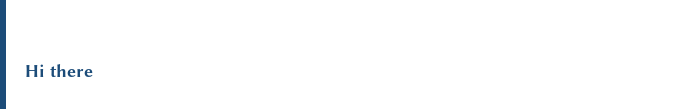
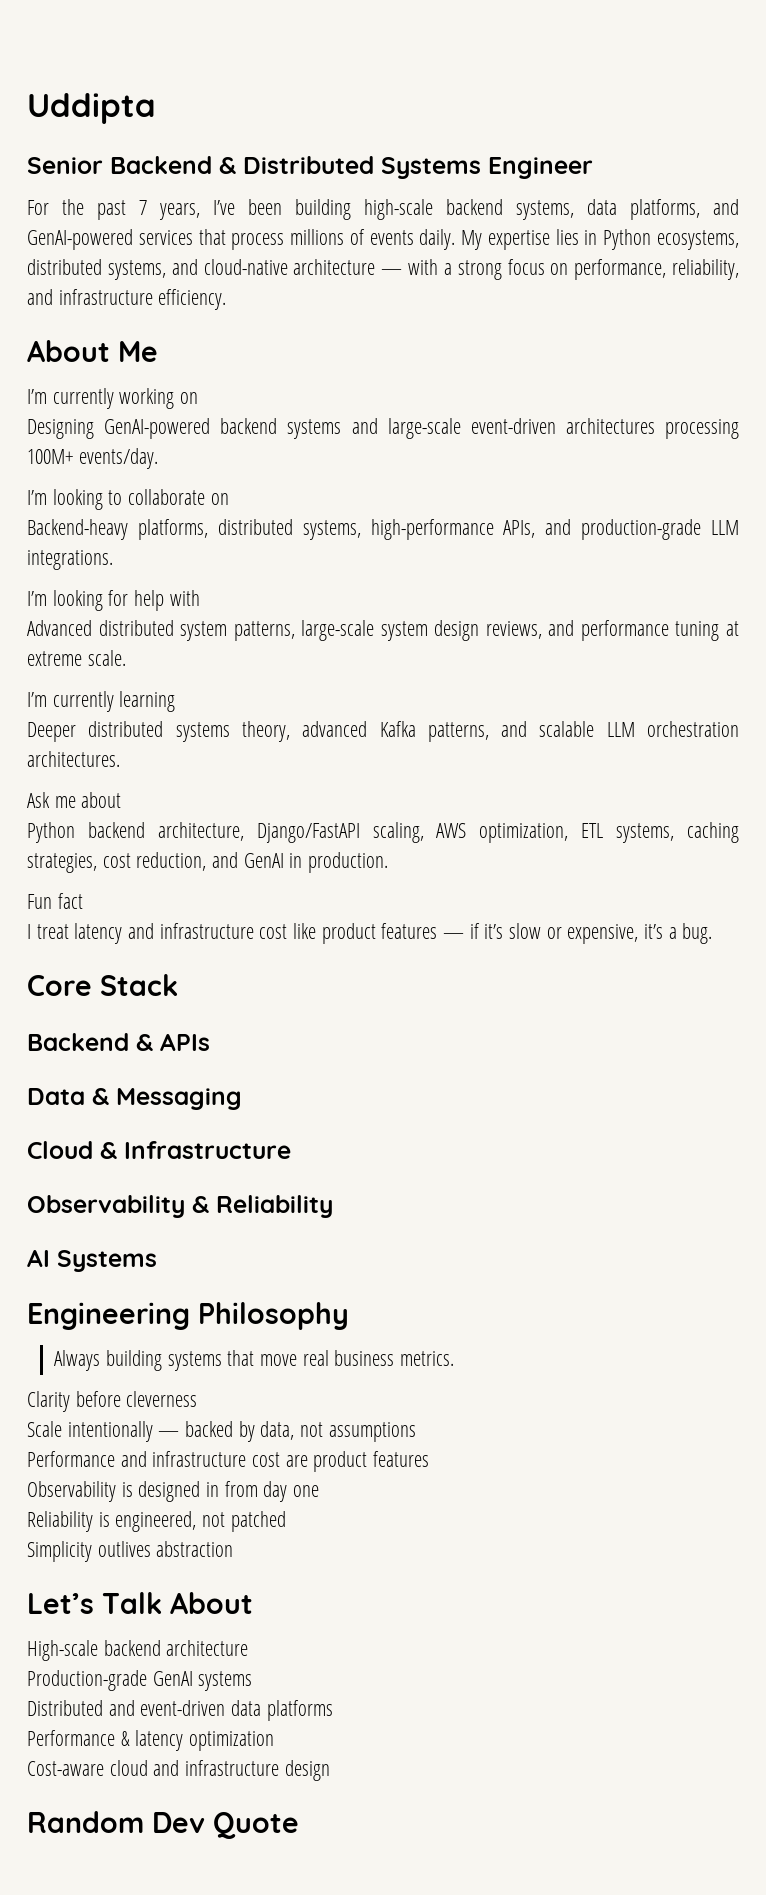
- Hi there
+ Uddipta
+ Senior Backend & Distributed Systems Engineer
+ For the past 7 years, I’ve been building high-scale backend systems, data platforms, and GenAI-powered services that process millions of events daily. My expertise lies in Python ecosystems, distributed systems, and cloud-native architecture — with a strong focus on performance, reliability, and infrastructure efficiency.
+ About Me
+ I’m currently working on
+ Designing GenAI-powered backend systems and large-scale event-driven architectures processing 100M+ events/day.
+ I’m looking to collaborate on
+ Backend-heavy platforms, distributed systems, high-performance APIs, and production-grade LLM integrations.
+ I’m looking for help with
+ Advanced distributed system patterns, large-scale system design reviews, and performance tuning at extreme scale.
+ I’m currently learning
+ Deeper distributed systems theory, advanced Kafka patterns, and scalable LLM orchestration architectures.
+ Ask me about
+ Python backend architecture, Django/FastAPI scaling, AWS optimization, ETL systems, caching strategies, cost reduction, and GenAI in production.
+ Fun fact
+ I treat latency and infrastructure cost like product features — if it’s slow or expensive, it’s a bug.
+ Core Stack
+ Backend & APIs
+ Data & Messaging
+ Cloud & Infrastructure
+ Observability & Reliability
+ AI Systems
+ Engineering Philosophy
+ Always building systems that move real business metrics.
+ Clarity before cleverness
+ Scale intentionally — backed by data, not assumptions
+ Performance and infrastructure cost are product features
+ Observability is designed in from day one
+ Reliability is engineered, not patched
+ Simplicity outlives abstraction
+ Let’s Talk About
+ High-scale backend architecture
+ Production-grade GenAI systems
+ Distributed and event-driven data platforms
+ Performance & latency optimization
+ Cost-aware cloud and infrastructure design
+ Random Dev Quote

